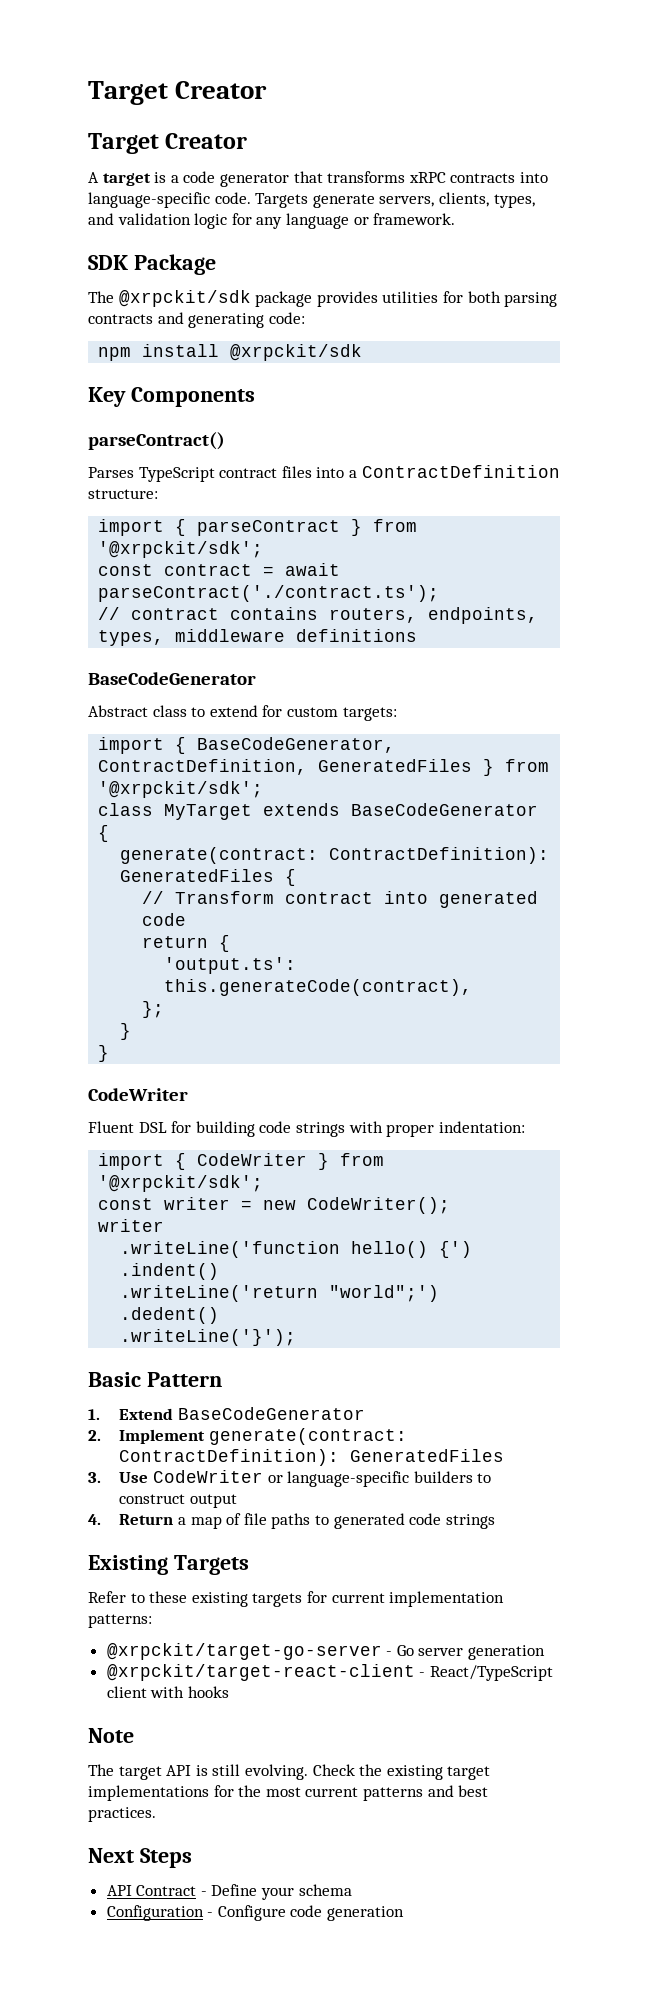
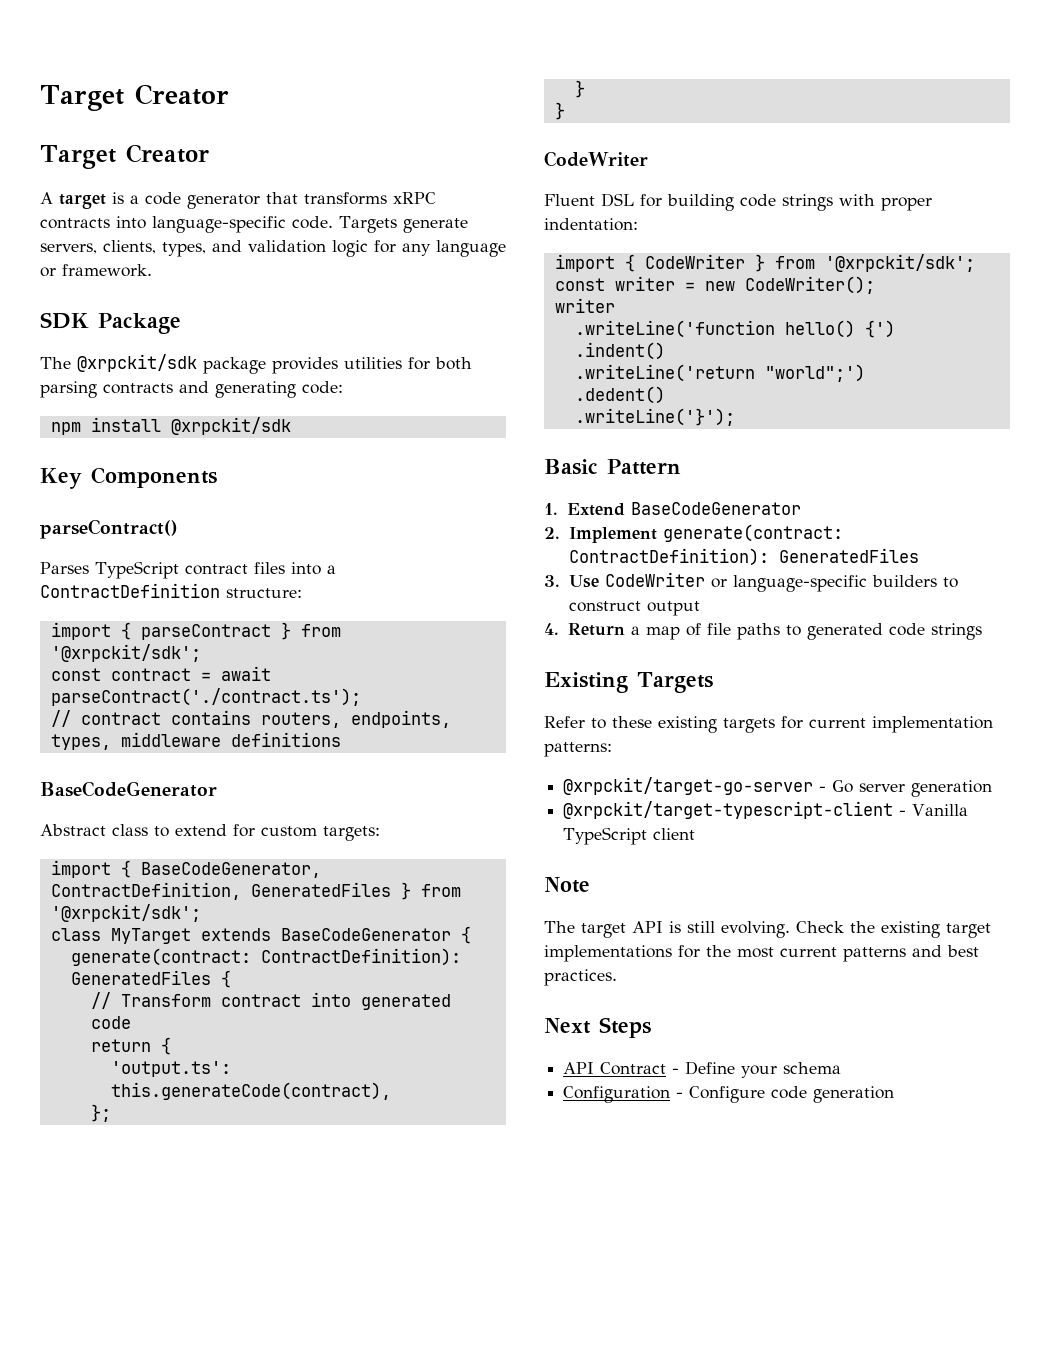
- @xrpckit/target-react-client - React/TypeScript client with hooks
+ @xrpckit/target-typescript-client - Vanilla TypeScript client

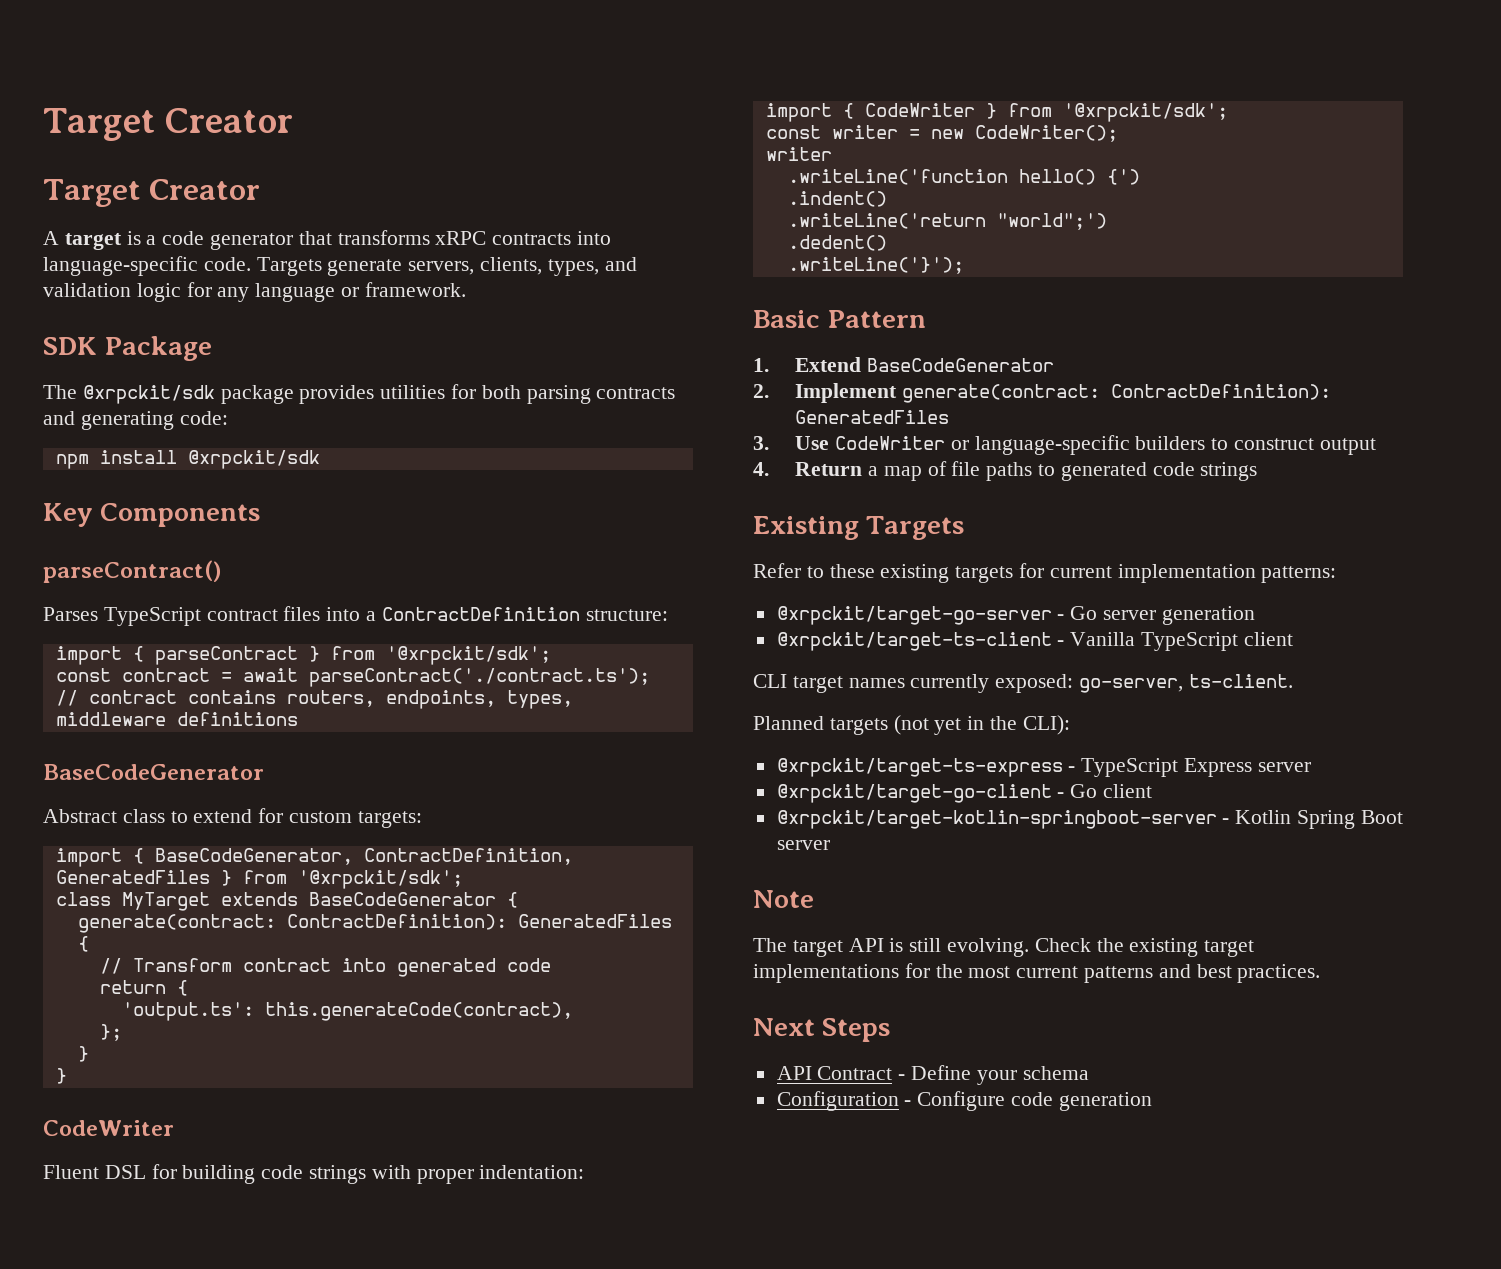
- @xrpckit/target-typescript-client - Vanilla TypeScript client
+ @xrpckit/target-ts-client - Vanilla TypeScript client
+ CLI target names currently exposed: go-server, ts-client.
+ Planned targets (not yet in the CLI):
+ @xrpckit/target-ts-express - TypeScript Express server
+ @xrpckit/target-go-client - Go client
+ @xrpckit/target-kotlin-springboot-server - Kotlin Spring Boot server

